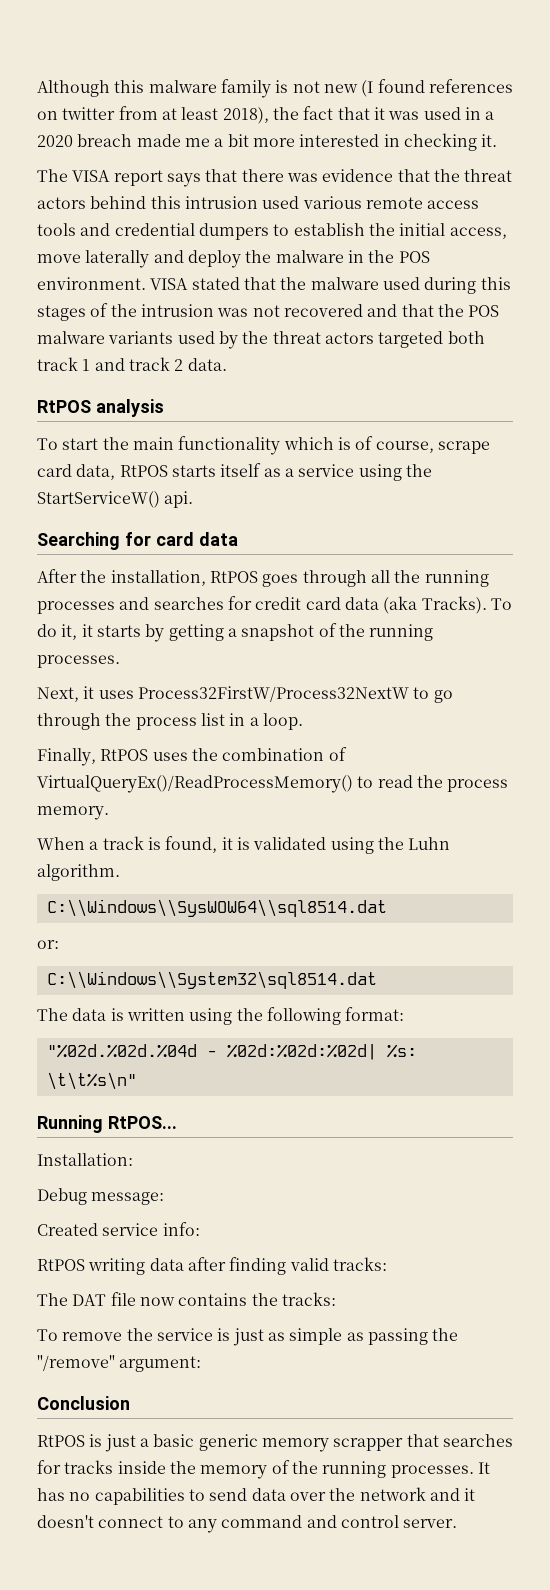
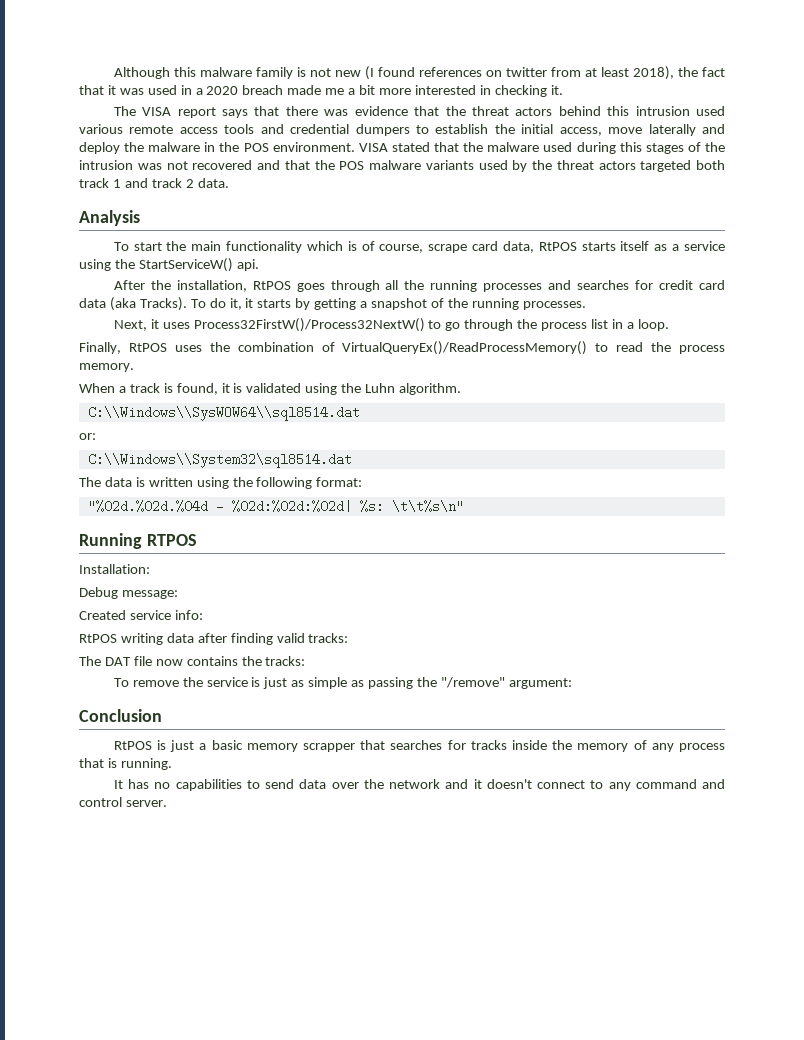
- RtPOS analysis
+ Analysis
- Searching for card data
- Next, it uses Process32FirstW/Process32NextW to go through the process list in a loop.
+ Next, it uses Process32FirstW()/Process32NextW() to go through the process list in a loop.
- Running RtPOS...
+ Running RTPOS
- RtPOS is just a basic generic memory scrapper that searches for tracks inside the memory of the running processes. It has no capabilities to send data over the network and it doesn't connect to any command and control server.
+ RtPOS is just a basic memory scrapper that searches for tracks inside the memory of any process that is running.
+ It has no capabilities to send data over the network and it doesn't connect to any command and control server.

